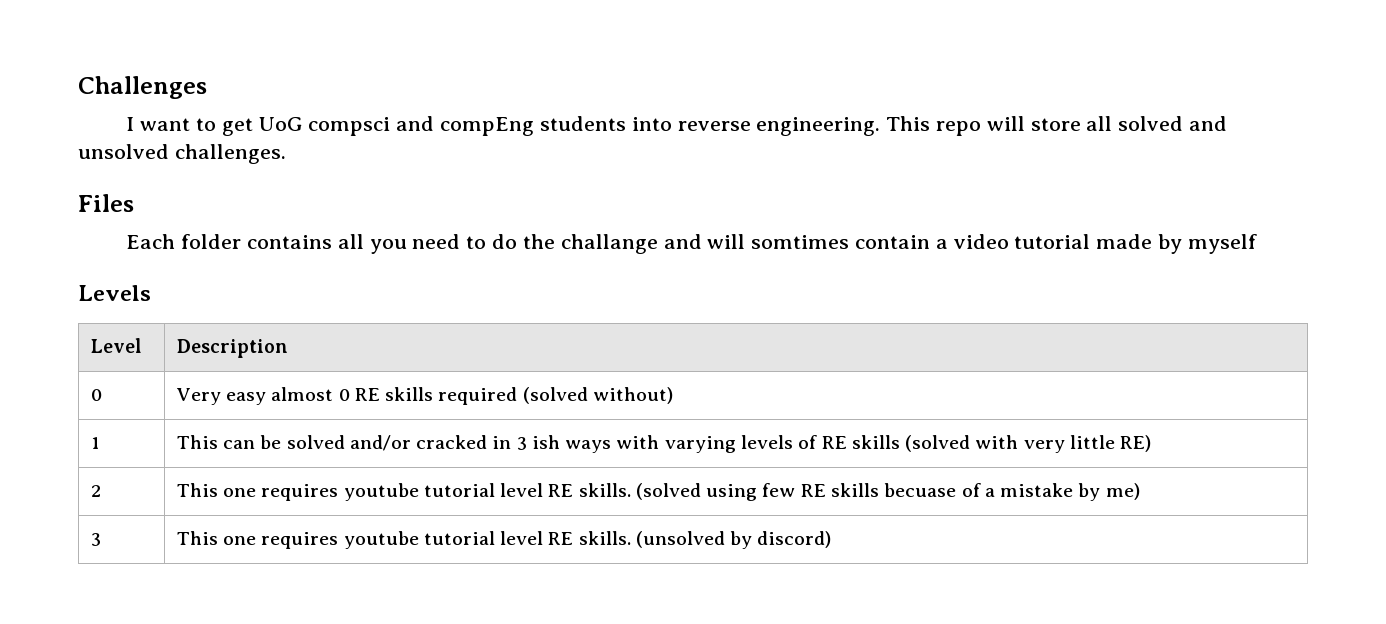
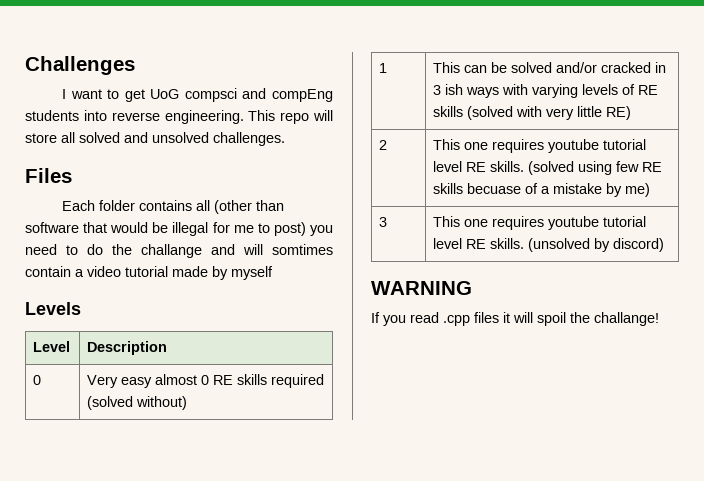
- Each folder contains all you need to do the challange and will somtimes contain a video tutorial made by myself
+ Each folder contains all (other than software that would be illegal for me to post) you need to do the challange and will somtimes contain a video tutorial made by myself
+ WARNING
+ If you read .cpp files it will spoil the challange!

